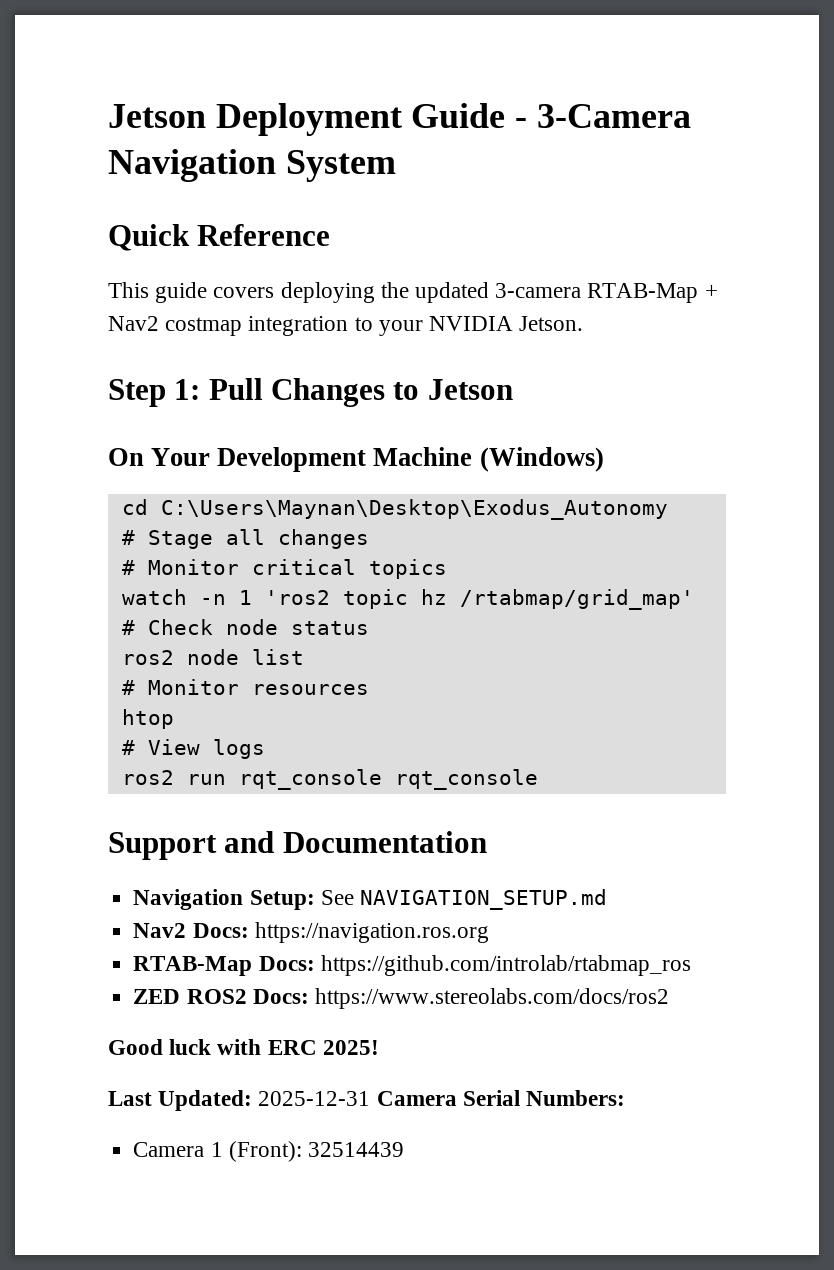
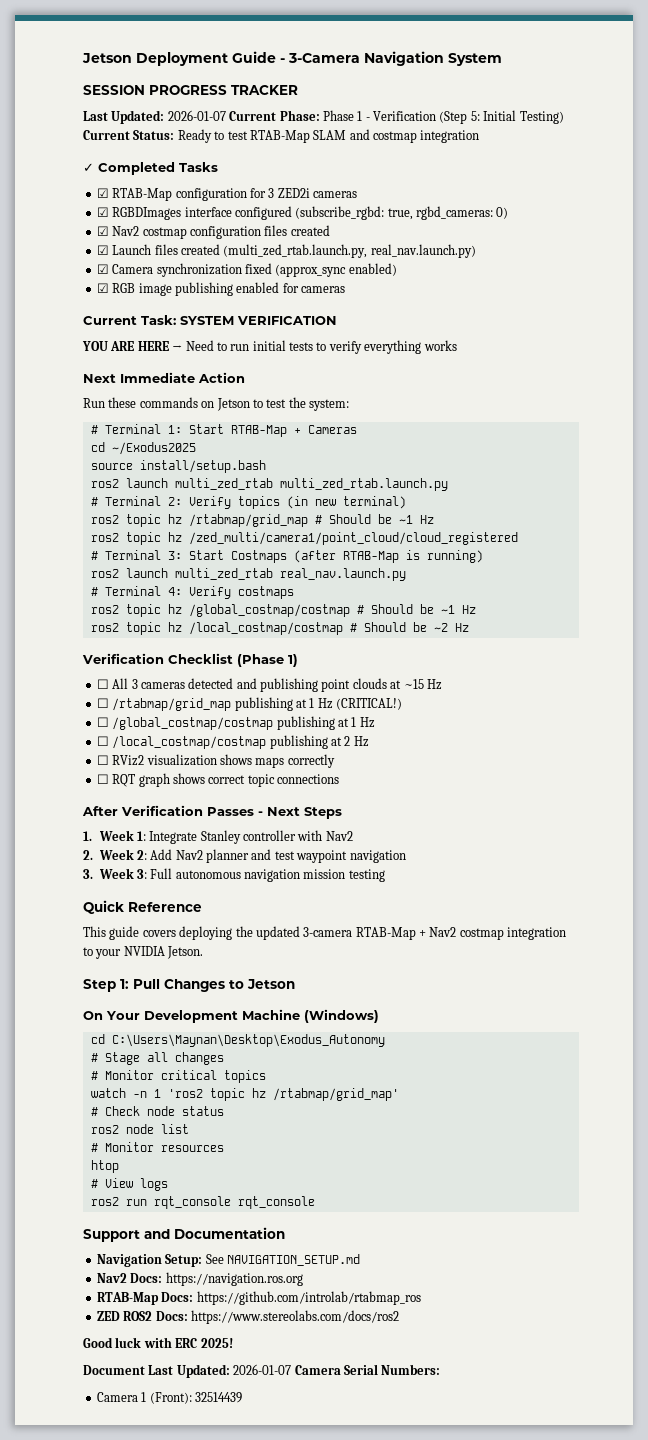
+ SESSION PROGRESS TRACKER
+ Last Updated: 2026-01-07 Current Phase: Phase 1 - Verification (Step 5: Initial Testing) Current Status: Ready to test RTAB-Map SLAM and costmap integration
+ ✓ Completed Tasks
+ ☑ RTAB-Map configuration for 3 ZED2i cameras
+ ☑ RGBDImages interface configured (subscribe_rgbd: true, rgbd_cameras: 0)
+ ☑ Nav2 costmap configuration files created
+ ☑ Launch files created (multi_zed_rtab.launch.py, real_nav.launch.py)
+ ☑ Camera synchronization fixed (approx_sync enabled)
+ ☑ RGB image publishing enabled for cameras
+ Current Task: SYSTEM VERIFICATION
+ YOU ARE HERE → Need to run initial tests to verify everything works
+ Next Immediate Action
+ Run these commands on Jetson to test the system:
+ # Terminal 1: Start RTAB-Map + Cameras
+ cd ~/Exodus2025
+ source install/setup.bash
+ ros2 launch multi_zed_rtab multi_zed_rtab.launch.py
+ # Terminal 2: Verify topics (in new terminal)
+ ros2 topic hz /rtabmap/grid_map # Should be ~1 Hz
+ ros2 topic hz /zed_multi/camera1/point_cloud/cloud_registered
+ # Terminal 3: Start Costmaps (after RTAB-Map is running)
+ ros2 launch multi_zed_rtab real_nav.launch.py
+ # Terminal 4: Verify costmaps
+ ros2 topic hz /global_costmap/costmap # Should be ~1 Hz
+ ros2 topic hz /local_costmap/costmap # Should be ~2 Hz
+ Verification Checklist (Phase 1)
+ ☐ All 3 cameras detected and publishing point clouds at ~15 Hz
+ ☐ /rtabmap/grid_map publishing at 1 Hz (CRITICAL!)
+ ☐ /global_costmap/costmap publishing at 1 Hz
+ ☐ /local_costmap/costmap publishing at 2 Hz
+ ☐ RViz2 visualization shows maps correctly
+ ☐ RQT graph shows correct topic connections
+ After Verification Passes - Next Steps
+ 1. Week 1: Integrate Stanley controller with Nav2
+ 2. Week 2: Add Nav2 planner and test waypoint navigation
+ 3. Week 3: Full autonomous navigation mission testing
- Last Updated: 2025-12-31 Camera Serial Numbers:
+ Document Last Updated: 2026-01-07 Camera Serial Numbers:

